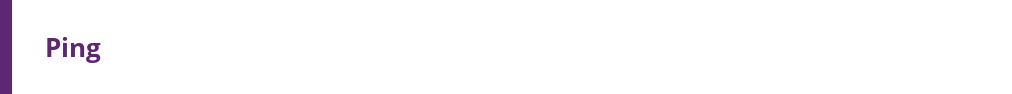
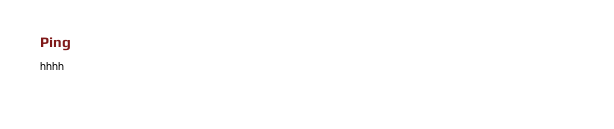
+ hhhh

